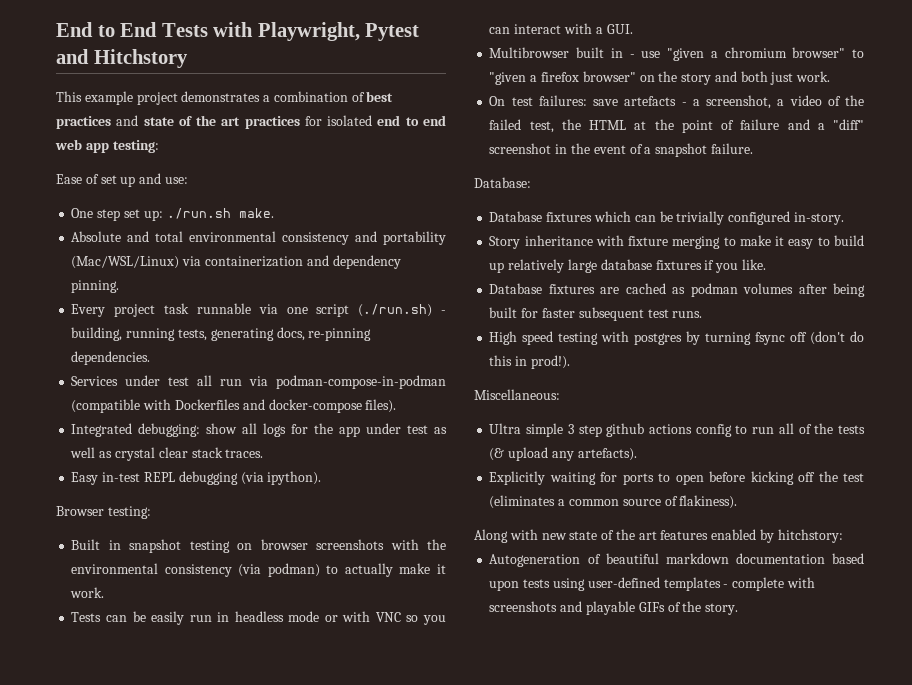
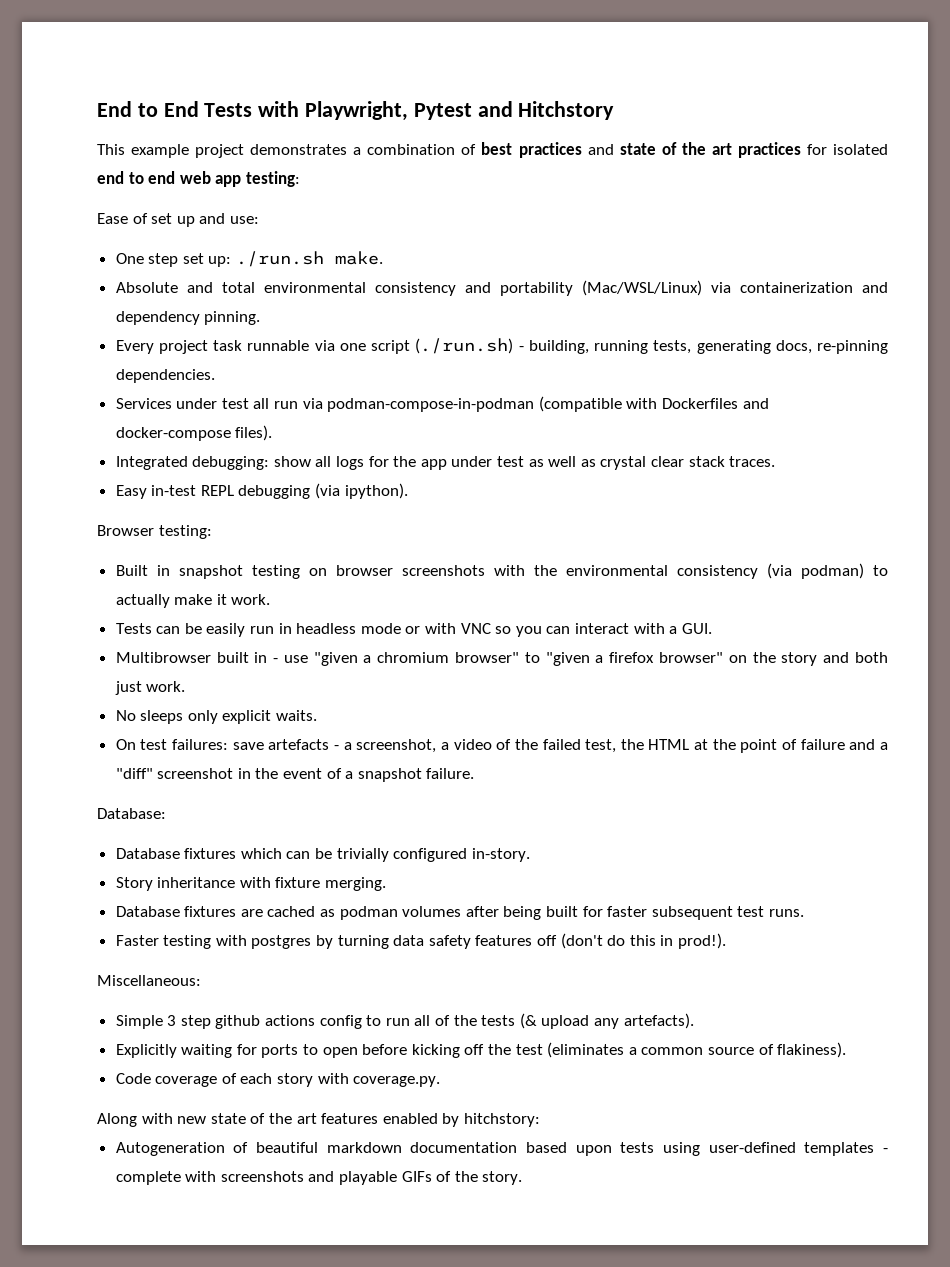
+ No sleeps only explicit waits.
- Story inheritance with fixture merging to make it easy to build up relatively large database fixtures if you like.
+ Story inheritance with fixture merging.
- High speed testing with postgres by turning fsync off (don't do this in prod!).
+ Faster testing with postgres by turning data safety features off (don't do this in prod!).
- Ultra simple 3 step github actions config to run all of the tests (& upload any artefacts).
+ Simple 3 step github actions config to run all of the tests (& upload any artefacts).
+ Code coverage of each story with coverage.py.

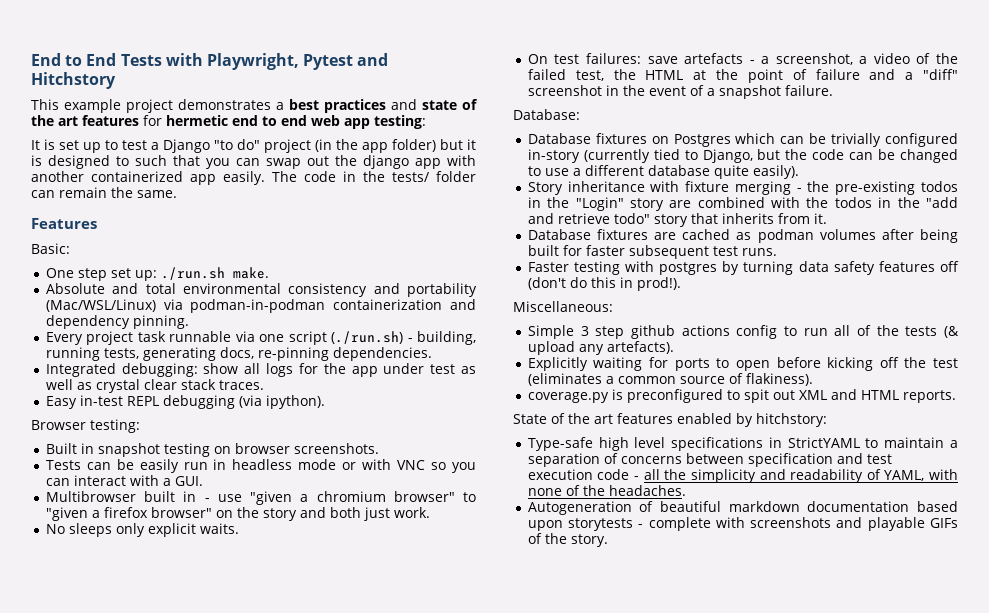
- This example project demonstrates a combination of best practices and state of the art practices for isolated end to end web app testing:
+ This example project demonstrates a best practices and state of the art features for hermetic end to end web app testing:
- Ease of set up and use:
+ It is set up to test a Django "to do" project (in the app folder) but it is designed to such that you can swap out the django app with another containerized app easily. The code in the tests/ folder can remain the same.
+ Features
+ Basic:
- Absolute and total environmental consistency and portability (Mac/WSL/Linux) via containerization and dependency pinning.
+ Absolute and total environmental consistency and portability (Mac/WSL/Linux) via podman-in-podman containerization and dependency pinning.
- Services under test all run via podman-compose-in-podman (compatible with Dockerfiles and docker-compose files).
- Built in snapshot testing on browser screenshots with the environmental consistency (via podman) to actually make it work.
+ Built in snapshot testing on browser screenshots.
- Database fixtures which can be trivially configured in-story.
- Story inheritance with fixture merging.
+ Database fixtures on Postgres which can be trivially configured in-story (currently tied to Django, but the code can be changed to use a different database quite easily).
+ Story inheritance with fixture merging - the pre-existing todos in the "Login" story are combined with the todos in the "add and retrieve todo" story that inherits from it.
- Code coverage of each story with coverage.py.
- Along with new state of the art features enabled by hitchstory:
+ coverage.py is preconfigured to spit out XML and HTML reports.
+ State of the art features enabled by hitchstory:
+ Type-safe high level specifications in StrictYAML to maintain a separation of concerns between specification and test execution code - all the simplicity and readability of YAML, with none of the headaches.
- Autogeneration of beautiful markdown documentation based upon tests using user-defined templates - complete with screenshots and playable GIFs of the story.
+ Autogeneration of beautiful markdown documentation based upon storytests - complete with screenshots and playable GIFs of the story.

